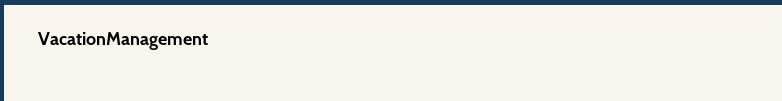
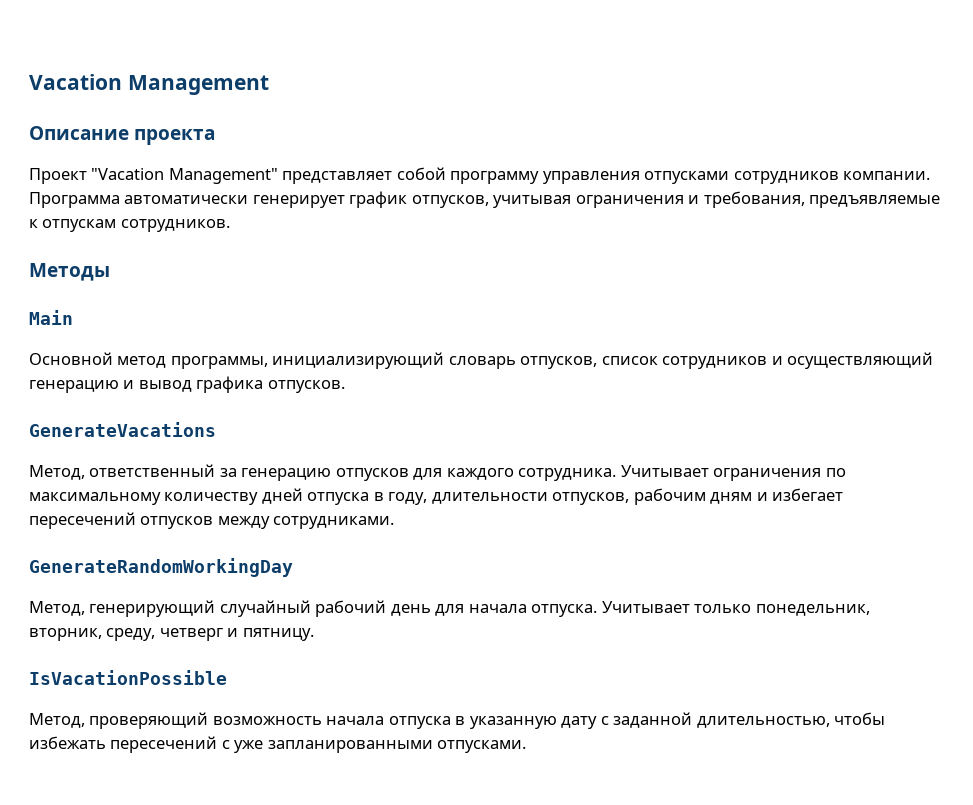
- VacationManagement
+ Vacation Management
+ Описание проекта
+ Проект "Vacation Management" представляет собой программу управления отпусками сотрудников компании. Программа автоматически генерирует график отпусков, учитывая ограничения и требования, предъявляемые к отпускам сотрудников.
+ Методы
+ Main
+ Основной метод программы, инициализирующий словарь отпусков, список сотрудников и осуществляющий генерацию и вывод графика отпусков.
+ GenerateVacations
+ Метод, ответственный за генерацию отпусков для каждого сотрудника. Учитывает ограничения по максимальному количеству дней отпуска в году, длительности отпусков, рабочим дням и избегает пересечений отпусков между сотрудниками.
+ GenerateRandomWorkingDay
+ Метод, генерирующий случайный рабочий день для начала отпуска. Учитывает только понедельник, вторник, среду, четверг и пятницу.
+ IsVacationPossible
+ Метод, проверяющий возможность начала отпуска в указанную дату с заданной длительностью, чтобы избежать пересечений с уже запланированными отпусками.

